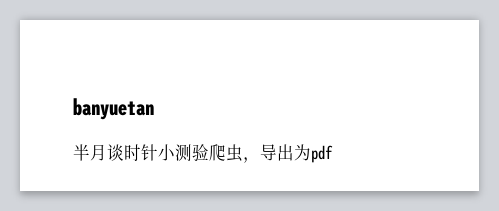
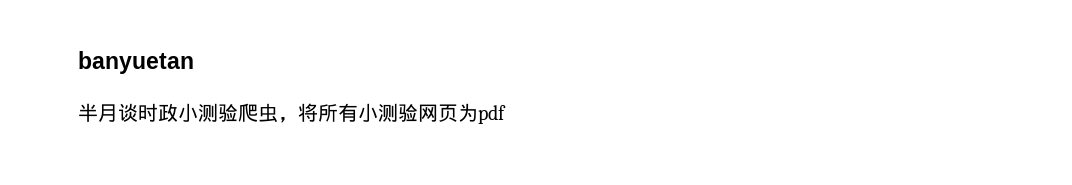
- 半月谈时针小测验爬虫，导出为pdf
+ 半月谈时政小测验爬虫，将所有小测验网页为pdf

